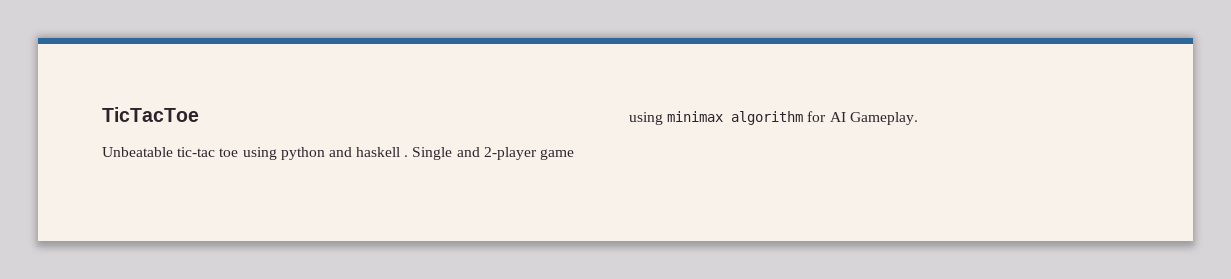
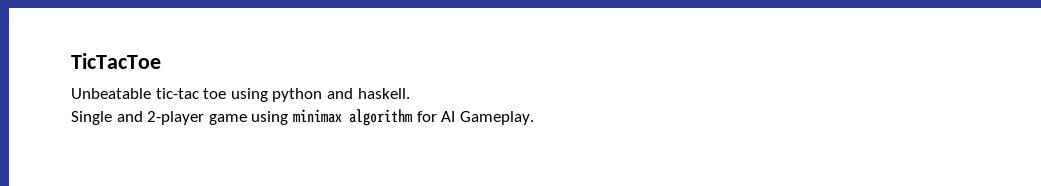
- Unbeatable tic-tac toe using python and haskell . Single and 2-player game using minimax algorithm for AI Gameplay.
+ Unbeatable tic-tac toe using python and haskell.
+ Single and 2-player game using minimax algorithm for AI Gameplay.

